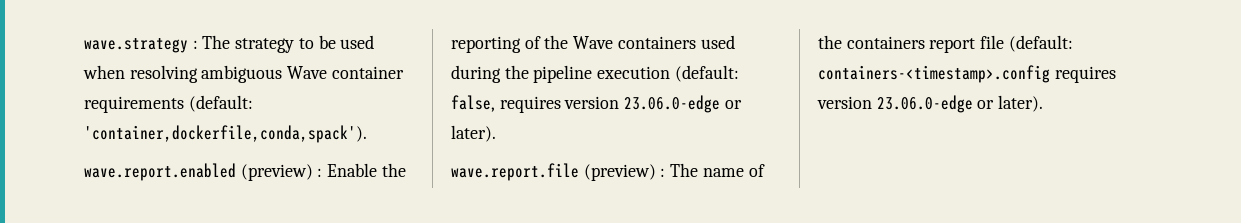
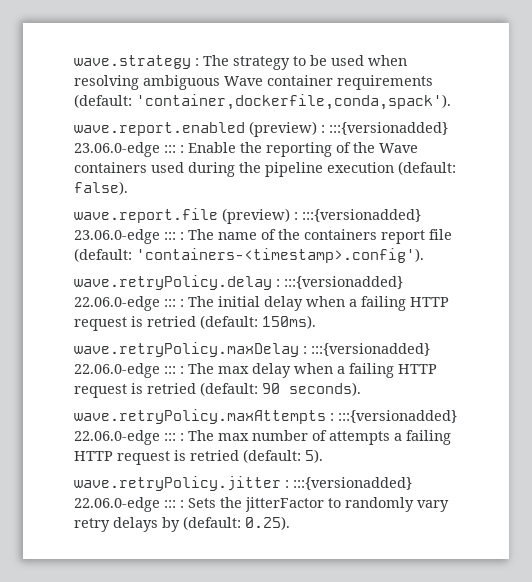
- wave.report.enabled (preview) : Enable the reporting of the Wave containers used during the pipeline execution (default: false, requires version 23.06.0-edge or later).
+ wave.report.enabled (preview) : :::{versionadded} 23.06.0-edge ::: : Enable the reporting of the Wave containers used during the pipeline execution (default: false).
- wave.report.file (preview) : The name of the containers report file (default: containers-<timestamp>.config requires version 23.06.0-edge or later).
+ wave.report.file (preview) : :::{versionadded} 23.06.0-edge ::: : The name of the containers report file (default: 'containers-<timestamp>.config').
+ wave.retryPolicy.delay : :::{versionadded} 22.06.0-edge ::: : The initial delay when a failing HTTP request is retried (default: 150ms).
+ wave.retryPolicy.maxDelay : :::{versionadded} 22.06.0-edge ::: : The max delay when a failing HTTP request is retried (default: 90 seconds).
+ wave.retryPolicy.maxAttempts : :::{versionadded} 22.06.0-edge ::: : The max number of attempts a failing HTTP request is retried (default: 5).
+ wave.retryPolicy.jitter : :::{versionadded} 22.06.0-edge ::: : Sets the jitterFactor to randomly vary retry delays by (default: 0.25).

